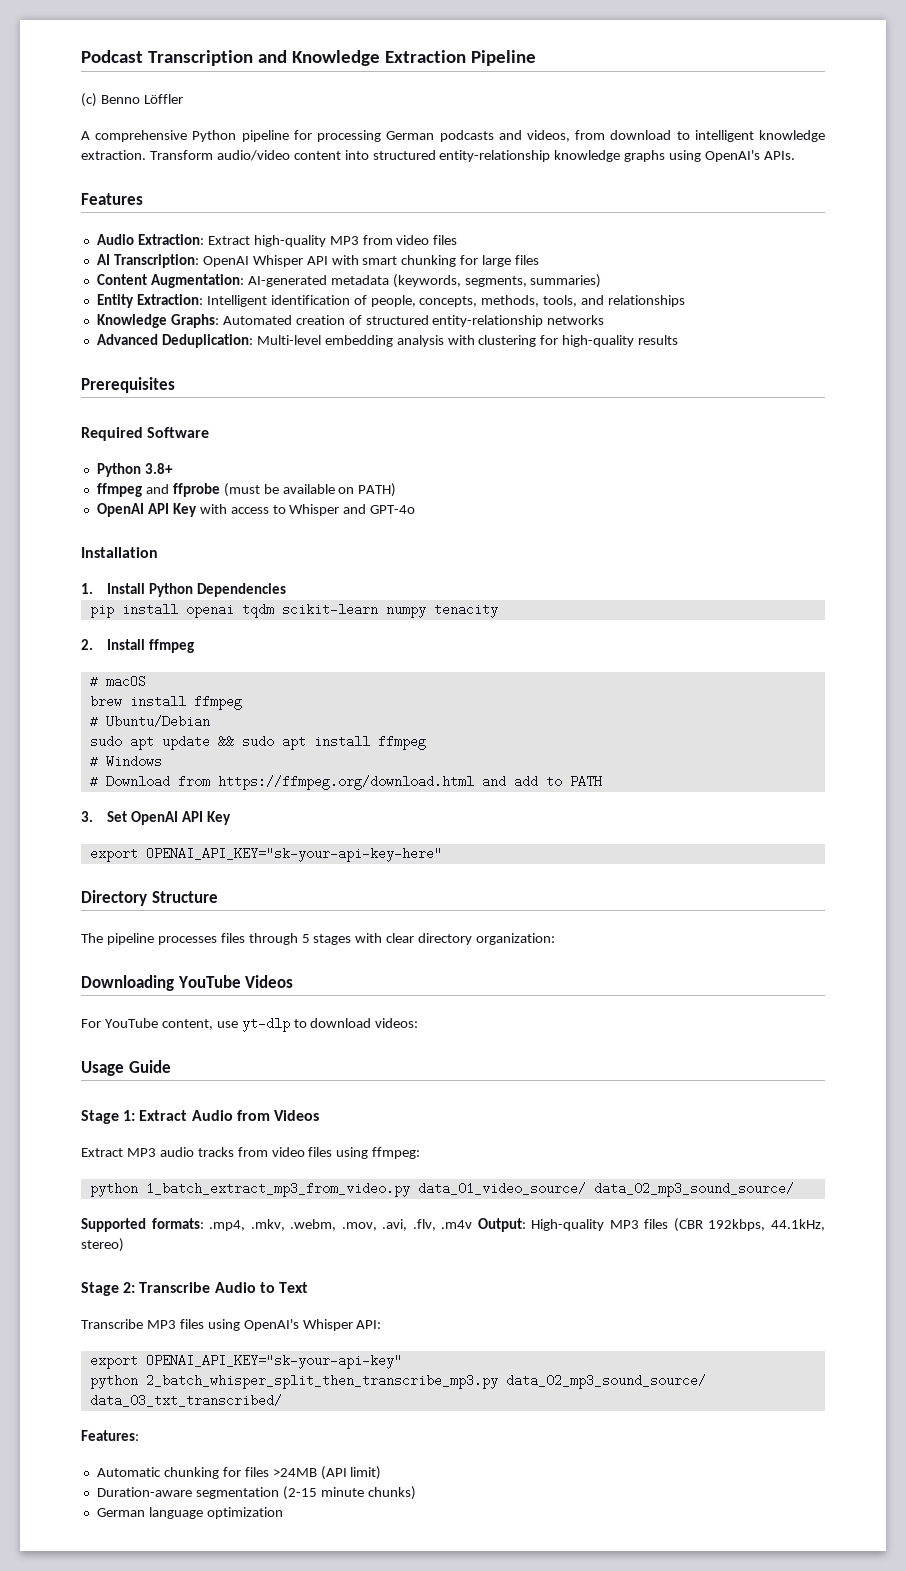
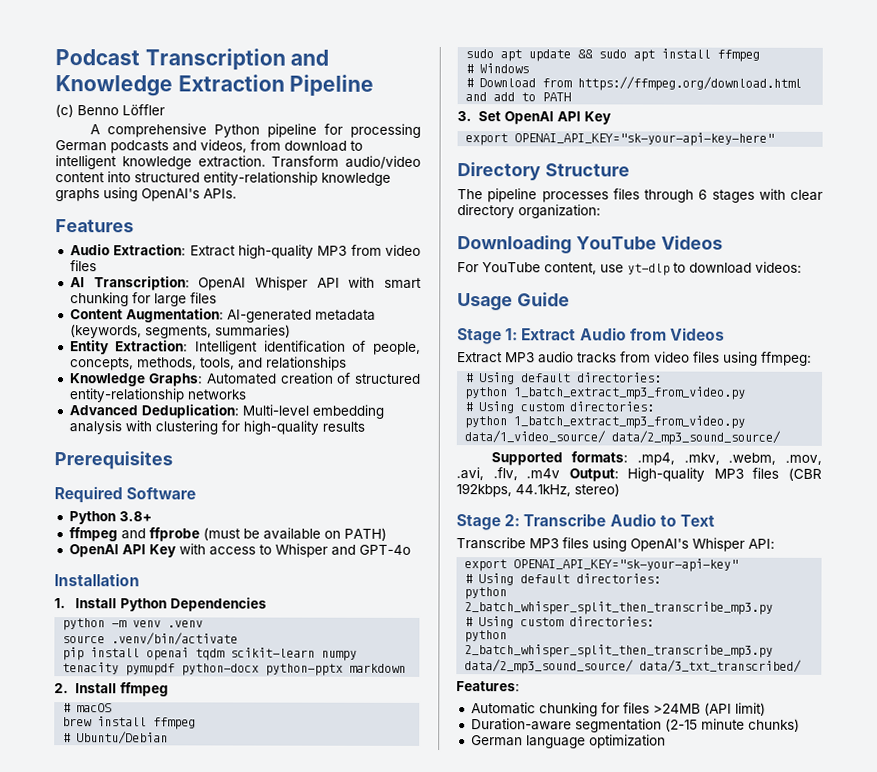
+ python -m venv .venv
+ source .venv/bin/activate
- pip install openai tqdm scikit-learn numpy tenacity
+ pip install openai tqdm scikit-learn numpy tenacity pymupdf python-docx python-pptx markdown
- The pipeline processes files through 5 stages with clear directory organization:
+ The pipeline processes files through 6 stages with clear directory organization:
  Extract MP3 audio tracks from video files using ffmpeg:
- python 1_batch_extract_mp3_from_video.py data_01_video_source/ data_02_mp3_sound_source/
+ # Using default directories:
+ python 1_batch_extract_mp3_from_video.py
+ # Using custom directories:
+ python 1_batch_extract_mp3_from_video.py data/1_video_source/ data/2_mp3_sound_source/
  export OPENAI_API_KEY="sk-your-api-key"
- python 2_batch_whisper_split_then_transcribe_mp3.py data_02_mp3_sound_source/ data_03_txt_transcribed/
+ # Using default directories:
+ python 2_batch_whisper_split_then_transcribe_mp3.py
+ # Using custom directories:
+ python 2_batch_whisper_split_then_transcribe_mp3.py data/2_mp3_sound_source/ data/3_txt_transcribed/

